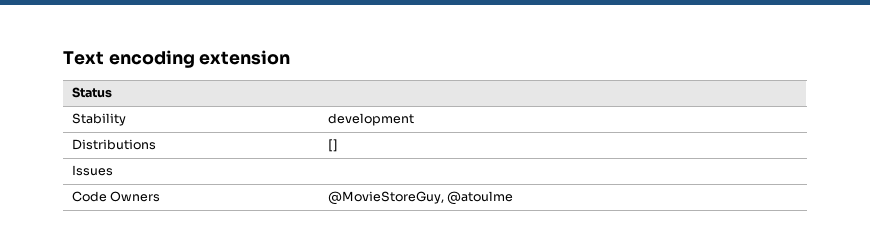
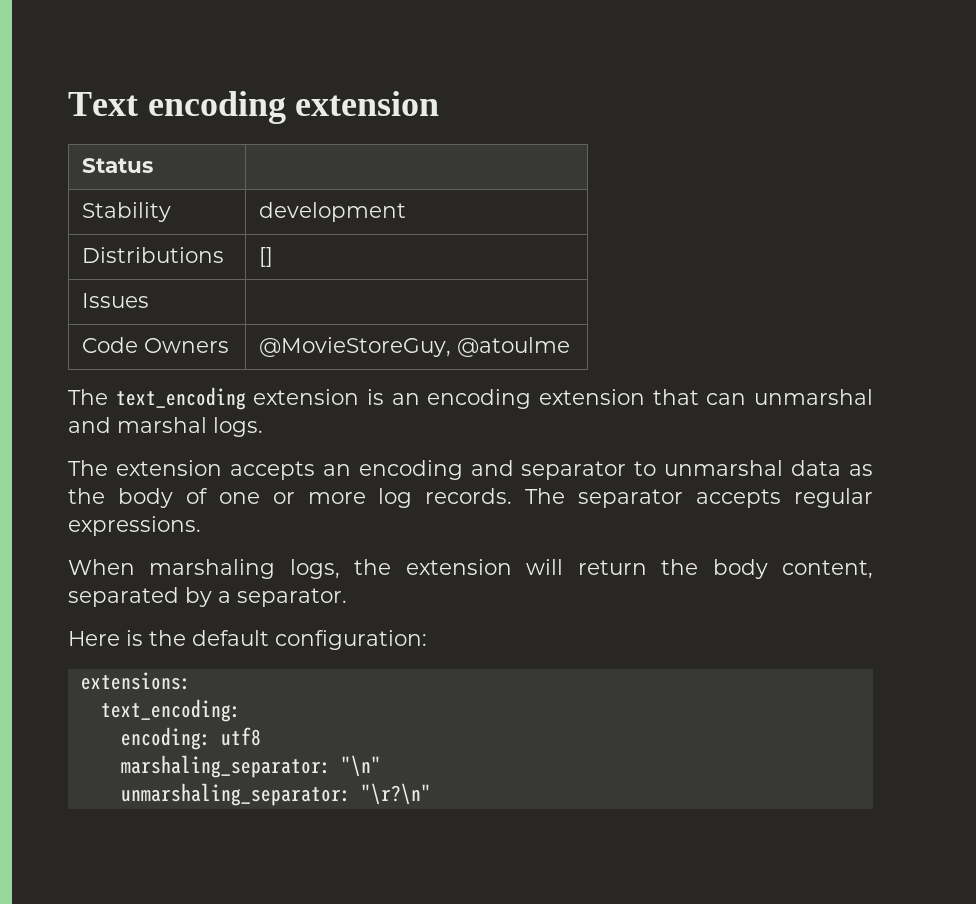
+ The text_encoding extension is an encoding extension that can unmarshal and marshal logs.
+ The extension accepts an encoding and separator to unmarshal data as the body of one or more log records. The separator accepts regular expressions.
+ When marshaling logs, the extension will return the body content, separated by a separator.
+ Here is the default configuration:
+ extensions:
+ text_encoding:
+ encoding: utf8
+ marshaling_separator: "\n"
+ unmarshaling_separator: "\r?\n"

